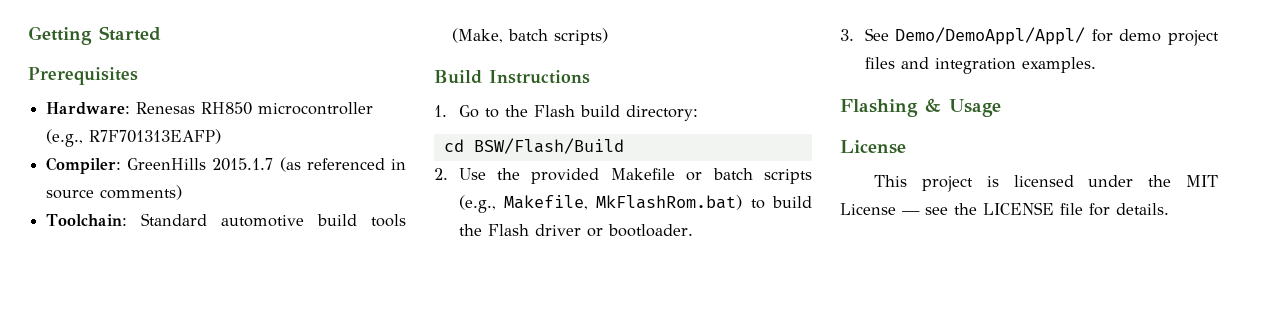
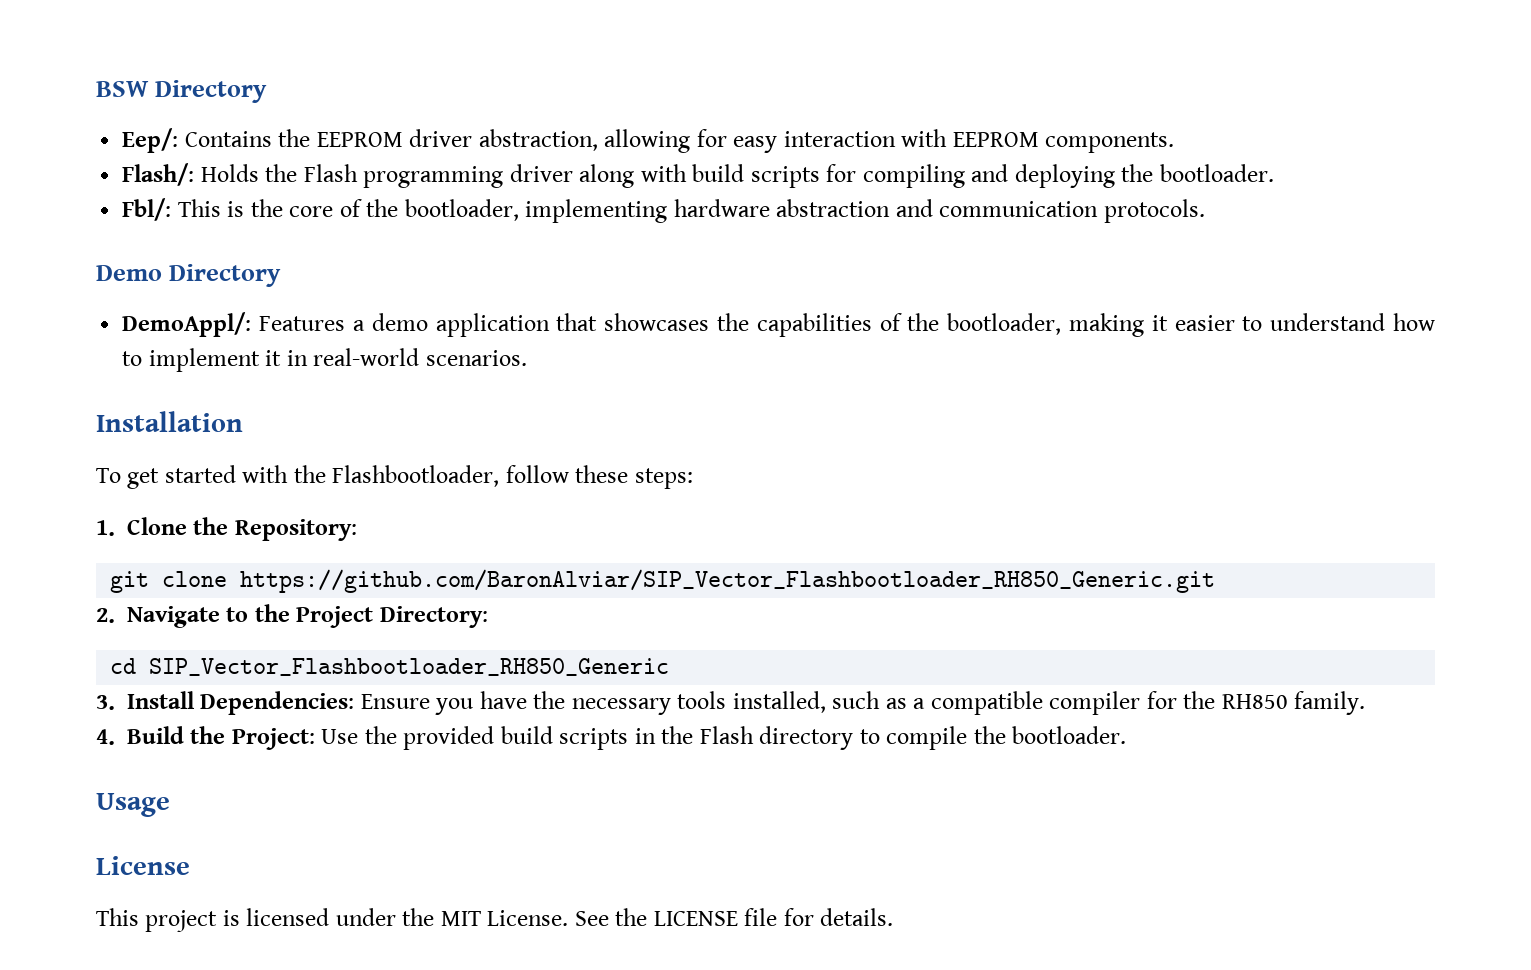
- Getting Started
- Prerequisites
- Hardware: Renesas RH850 microcontroller (e.g., R7F701313EAFP)
- Compiler: GreenHills 2015.1.7 (as referenced in source comments)
- Toolchain: Standard automotive build tools (Make, batch scripts)
- Build Instructions
- 1. Go to the Flash build directory:
- cd BSW/Flash/Build
- 2. Use the provided Makefile or batch scripts (e.g., Makefile, MkFlashRom.bat) to build the Flash driver or bootloader.
- 3. See Demo/DemoAppl/Appl/ for demo project files and integration examples.
- Flashing & Usage
+ BSW Directory
+ Eep/: Contains the EEPROM driver abstraction, allowing for easy interaction with EEPROM components.
+ Flash/: Holds the Flash programming driver along with build scripts for compiling and deploying the bootloader.
+ Fbl/: This is the core of the bootloader, implementing hardware abstraction and communication protocols.
+ Demo Directory
+ DemoAppl/: Features a demo application that showcases the capabilities of the bootloader, making it easier to understand how to implement it in real-world scenarios.
+ Installation
+ To get started with the Flashbootloader, follow these steps:
+ 1. Clone the Repository:
+ git clone https://github.com/BaronAlviar/SIP_Vector_Flashbootloader_RH850_Generic.git
+ 2. Navigate to the Project Directory:
+ cd SIP_Vector_Flashbootloader_RH850_Generic
+ 3. Install Dependencies: Ensure you have the necessary tools installed, such as a compatible compiler for the RH850 family.
+ 4. Build the Project: Use the provided build scripts in the Flash directory to compile the bootloader.
+ Usage
- This project is licensed under the MIT License — see the LICENSE file for details.
+ This project is licensed under the MIT License. See the LICENSE file for details.

